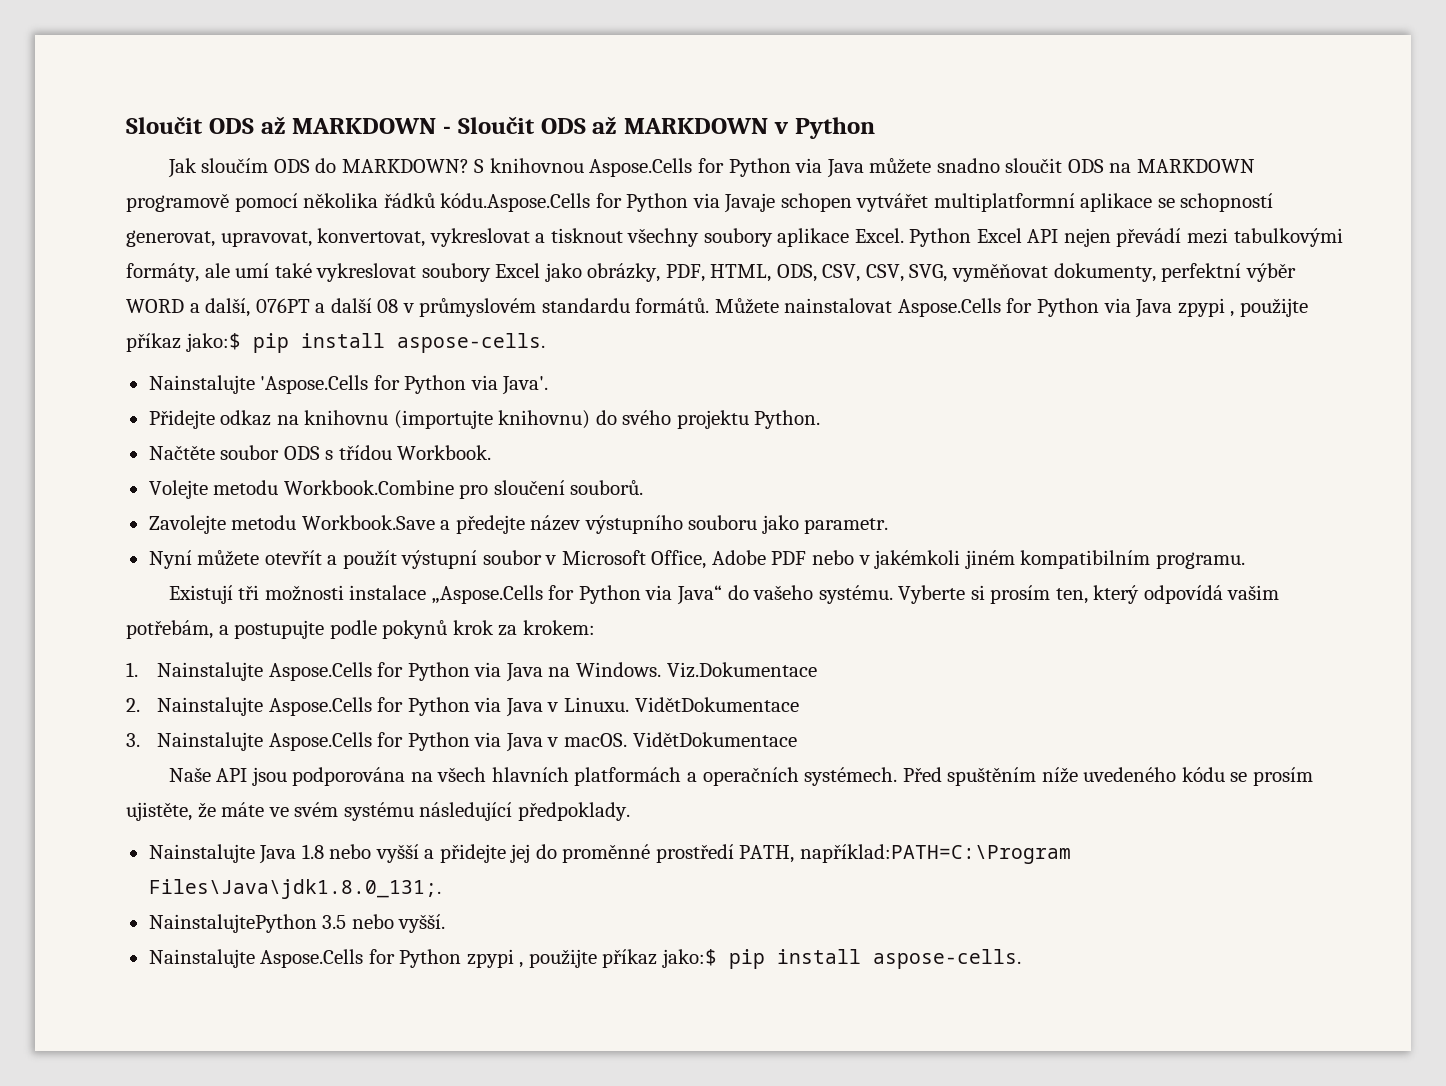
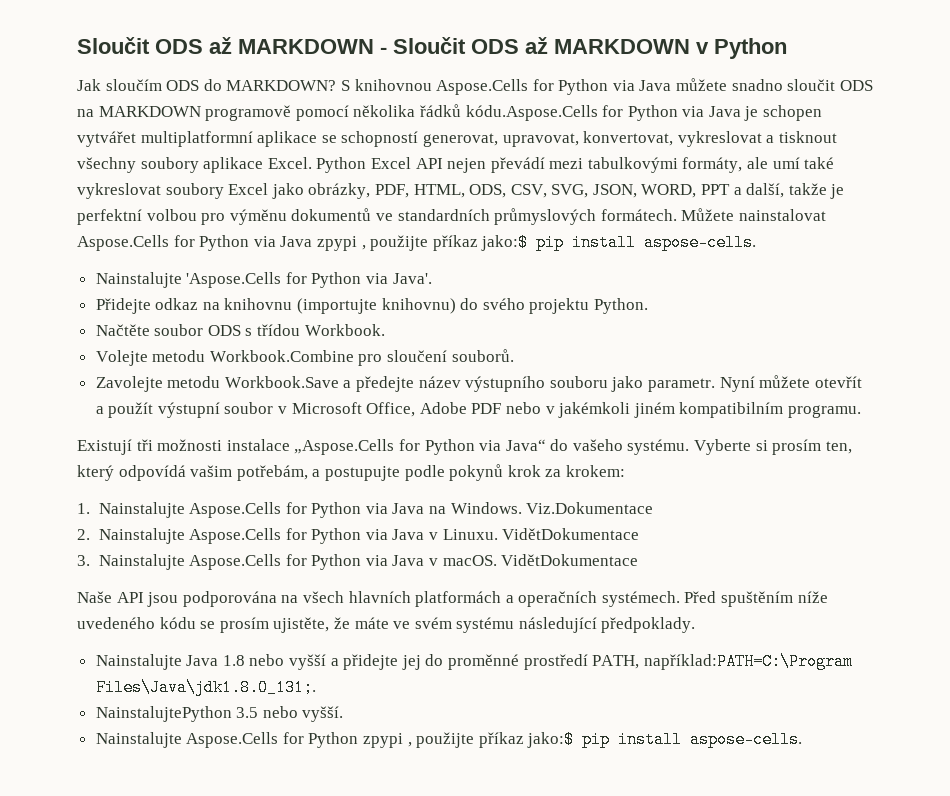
- S knihovnou Aspose.Cells for Python via Java můžete snadno sloučit ODS na MARKDOWN programově pomocí několika řádků kódu.Aspose.Cells for Python via Javaje schopen vytvářet multiplatformní aplikace se schopností generovat, upravovat, konvertovat, vykreslovat a tisknout všechny soubory aplikace Excel.
+ S knihovnou Aspose.Cells for Python via Java můžete snadno sloučit ODS na MARKDOWN programově pomocí několika řádků kódu.Aspose.Cells for Python via Java je schopen vytvářet multiplatformní aplikace se schopností generovat, upravovat, konvertovat, vykreslovat a tisknout všechny soubory aplikace Excel.
- Python Excel API nejen převádí mezi tabulkovými formáty, ale umí také vykreslovat soubory Excel jako obrázky, PDF, HTML, ODS, CSV, CSV, SVG, vyměňovat dokumenty, perfektní výběr WORD a další, 076PT a další 08 v průmyslovém standardu formátů.
+ Python Excel API nejen převádí mezi tabulkovými formáty, ale umí také vykreslovat soubory Excel jako obrázky, PDF, HTML, ODS, CSV, SVG, JSON, WORD, PPT a další, takže je perfektní volbou pro výměnu dokumentů ve standardních průmyslových formátech.
- Zavolejte metodu Workbook.Save a předejte název výstupního souboru jako parametr.
- Nyní můžete otevřít a použít výstupní soubor v Microsoft Office, Adobe PDF nebo v jakémkoli jiném kompatibilním programu.
+ Zavolejte metodu Workbook.Save a předejte název výstupního souboru jako parametr. Nyní můžete otevřít a použít výstupní soubor v Microsoft Office, Adobe PDF nebo v jakémkoli jiném kompatibilním programu.

